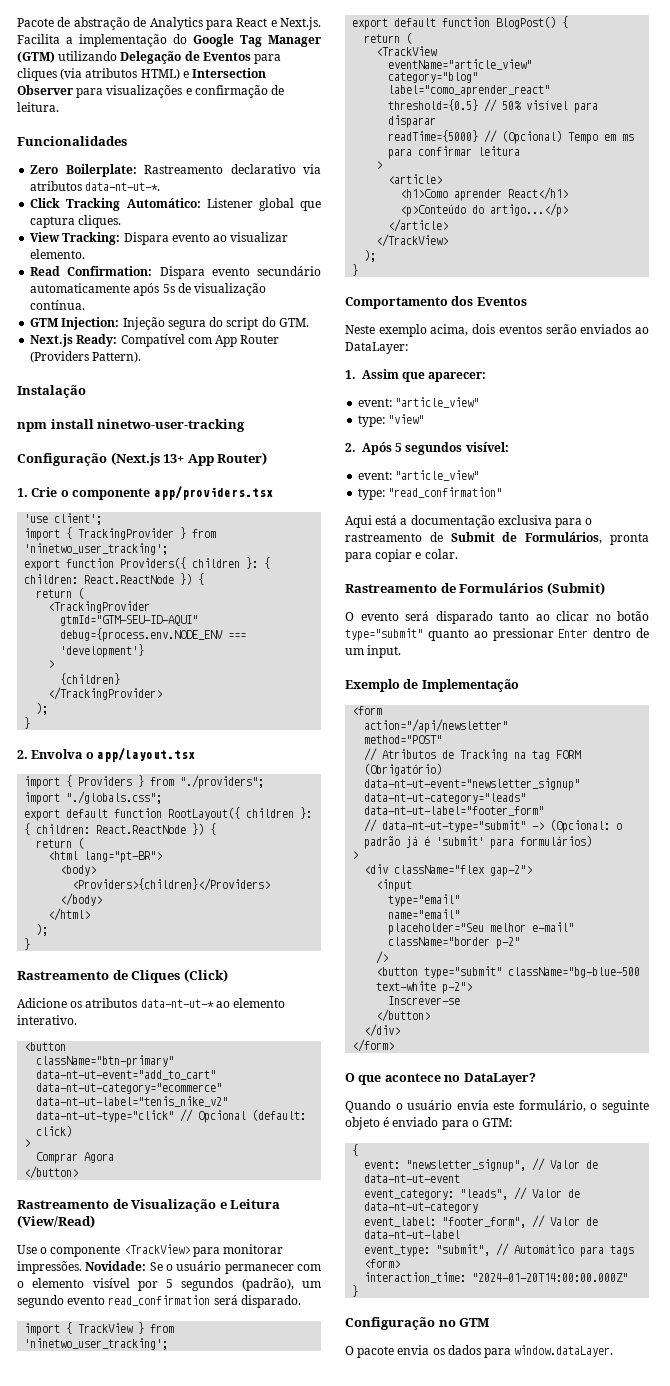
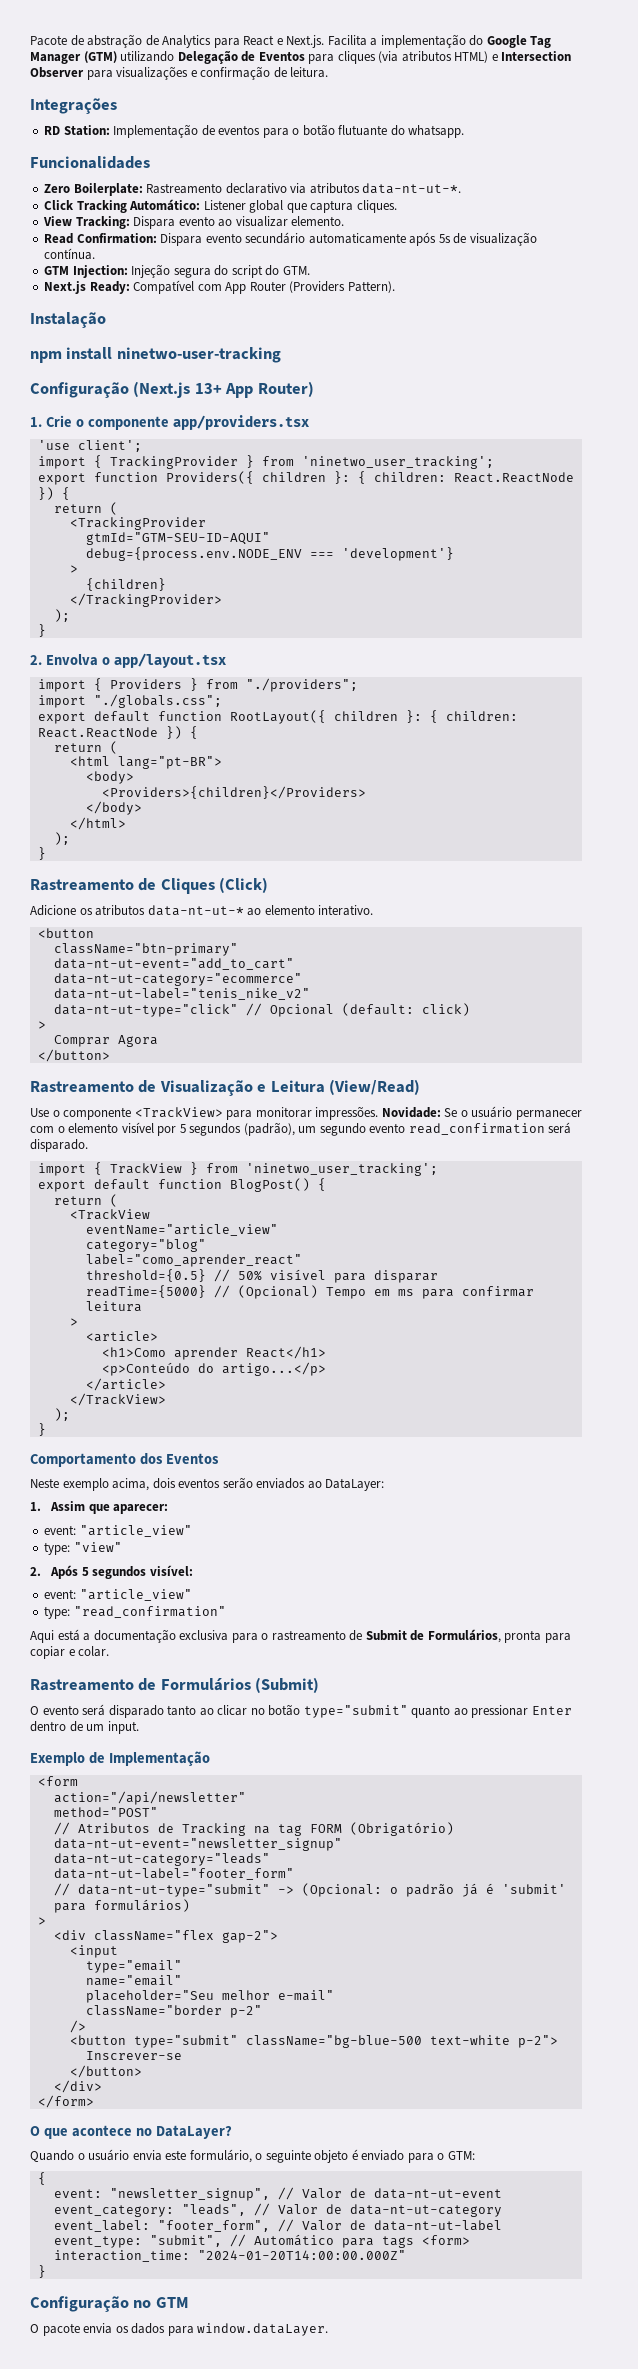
+ Integrações
+ RD Station: Implementação de eventos para o botão flutuante do whatsapp.

